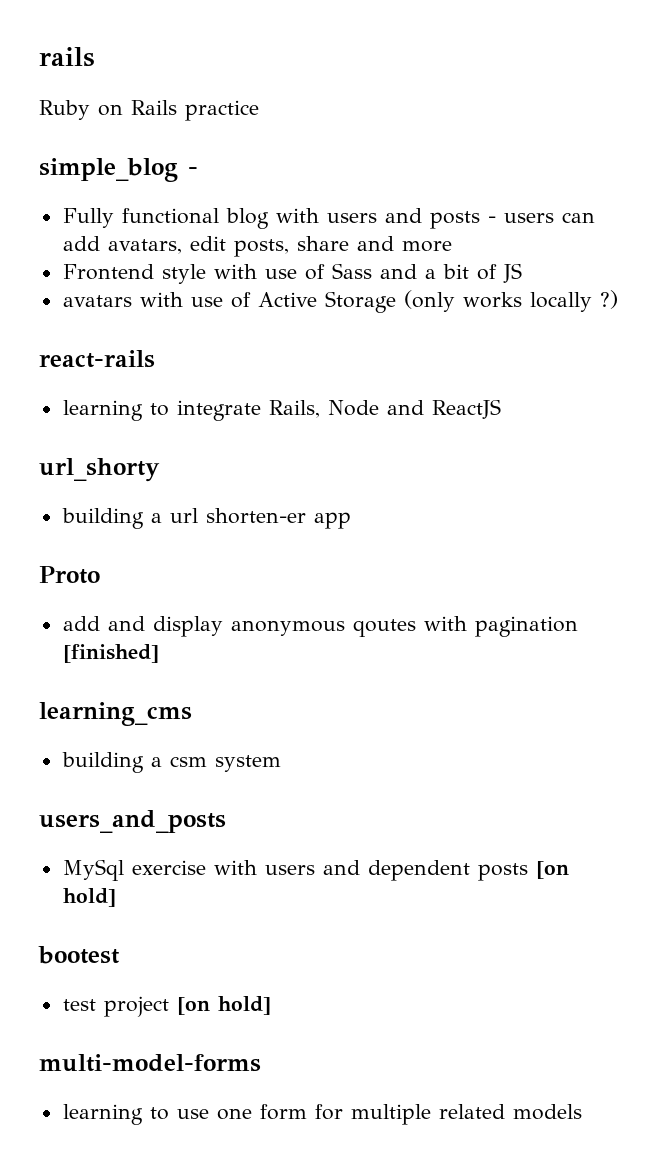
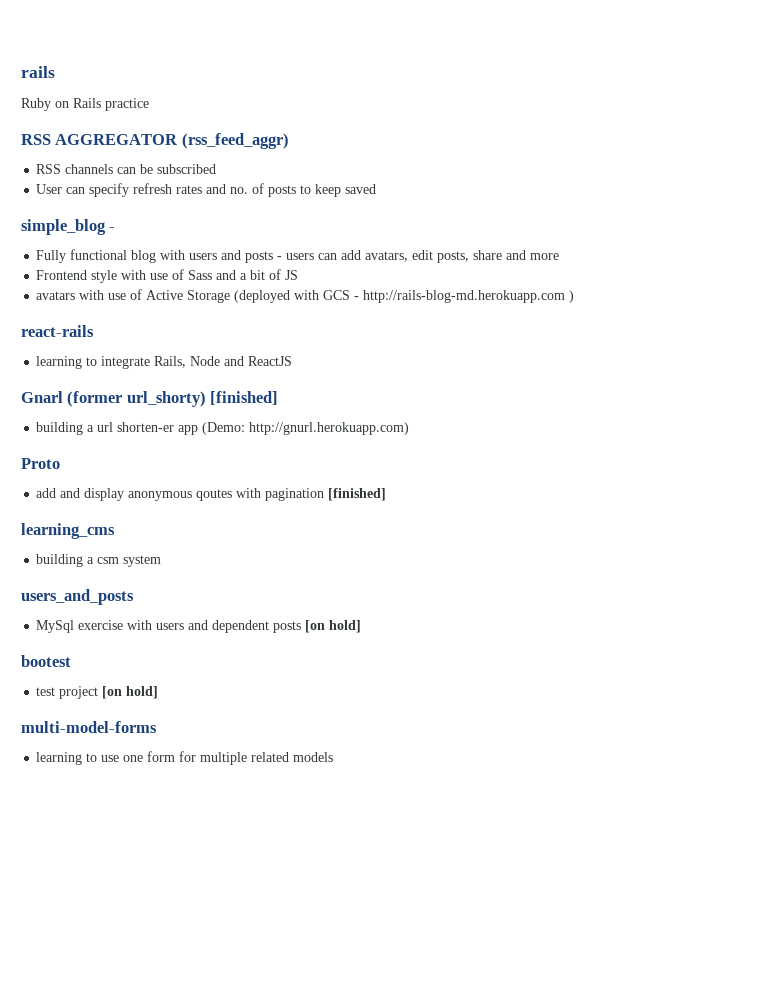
+ RSS AGGREGATOR (rss_feed_aggr)
+ RSS channels can be subscribed
+ User can specify refresh rates and no. of posts to keep saved
- avatars with use of Active Storage (only works locally ?)
+ avatars with use of Active Storage (deployed with GCS - http://rails-blog-md.herokuapp.com )
- url_shorty
+ Gnarl (former url_shorty) [finished]
- building a url shorten-er app
+ building a url shorten-er app (Demo: http://gnurl.herokuapp.com)

